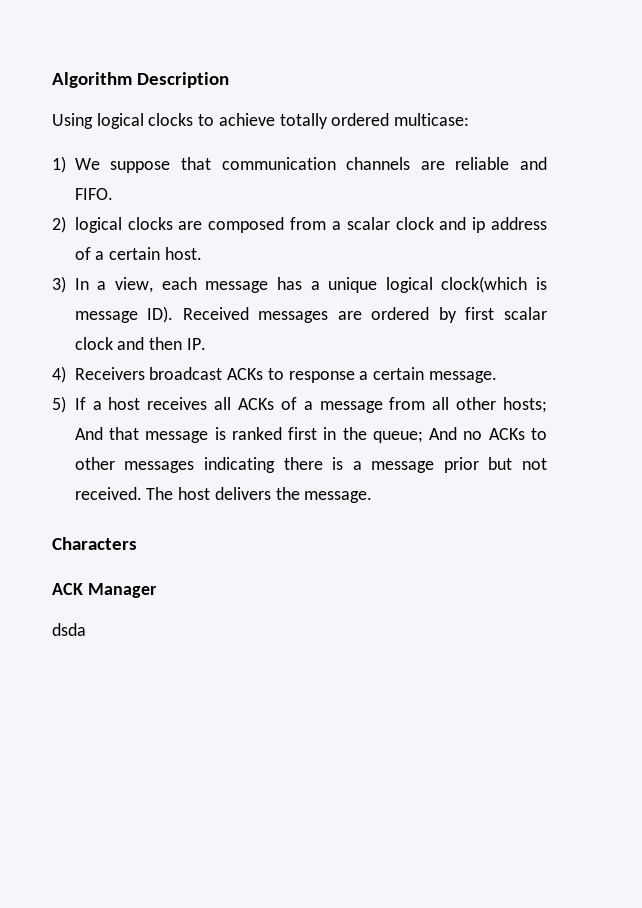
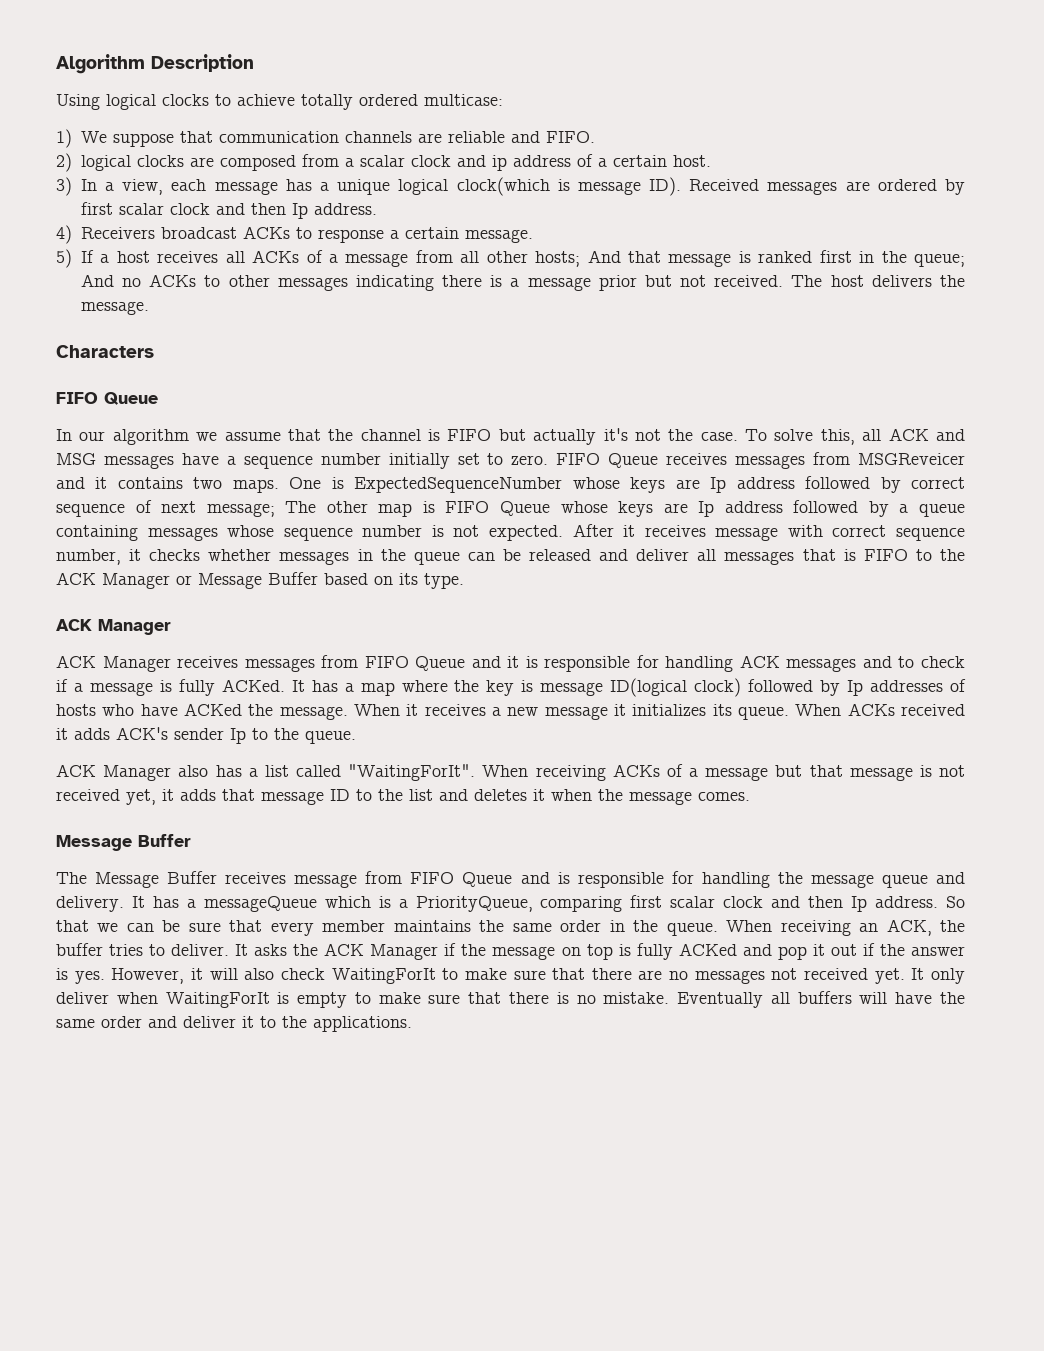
- 3) In a view, each message has a unique logical clock(which is message ID). Received messages are ordered by first scalar clock and then IP.
+ 3) In a view, each message has a unique logical clock(which is message ID). Received messages are ordered by first scalar clock and then Ip address.
  Characters
+ FIFO Queue
+ In our algorithm we assume that the channel is FIFO but actually it's not the case. To solve this, all ACK and MSG messages have a sequence number initially set to zero. FIFO Queue receives messages from MSGReveicer and it contains two maps. One is ExpectedSequenceNumber whose keys are Ip address followed by correct sequence of next message; The other map is FIFO Queue whose keys are Ip address followed by a queue containing messages whose sequence number is not expected. After it receives message with correct sequence number, it checks whether messages in the queue can be released and deliver all messages that is FIFO to the ACK Manager or Message Buffer based on its type.
  ACK Manager
- dsda
+ ACK Manager receives messages from FIFO Queue and it is responsible for handling ACK messages and to check if a message is fully ACKed. It has a map where the key is message ID(logical clock) followed by Ip addresses of hosts who have ACKed the message. When it receives a new message it initializes its queue. When ACKs received it adds ACK's sender Ip to the queue.
+ ACK Manager also has a list called "WaitingForIt". When receiving ACKs of a message but that message is not received yet, it adds that message ID to the list and deletes it when the message comes.
+ Message Buffer
+ The Message Buffer receives message from FIFO Queue and is responsible for handling the message queue and delivery. It has a messageQueue which is a PriorityQueue, comparing first scalar clock and then Ip address. So that we can be sure that every member maintains the same order in the queue. When receiving an ACK, the buffer tries to deliver. It asks the ACK Manager if the message on top is fully ACKed and pop it out if the answer is yes. However, it will also check WaitingForIt to make sure that there are no messages not received yet. It only deliver when WaitingForIt is empty to make sure that there is no mistake. Eventually all buffers will have the same order and deliver it to the applications.

